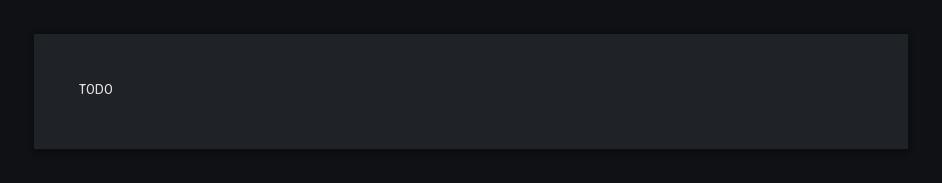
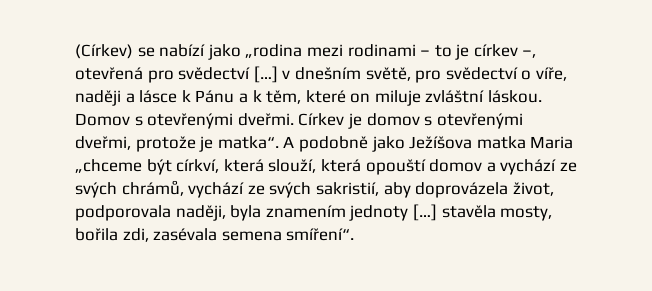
- TODO
+ (Církev) se nabízí jako „rodina mezi rodinami – to je církev –, otevřená pro svědectví […] v dnešním světě, pro svědectví o víře, naději a lásce k Pánu a k těm, které on miluje zvláštní láskou. Domov s otevřenými dveřmi. Církev je domov s otevřenými dveřmi, protože je matka“. A podobně jako Ježíšova matka Maria „chceme být církví, která slouží, která opouští domov a vychází ze svých chrámů, vychází ze svých sakristií, aby doprovázela život, podporovala naději, byla znamením jednoty […] stavěla mosty, bořila zdi, zasévala semena smíření“.

